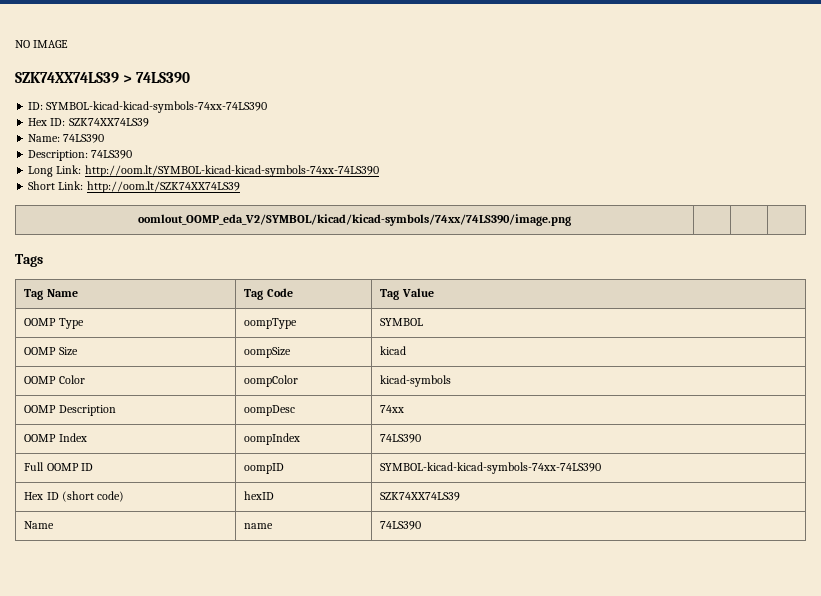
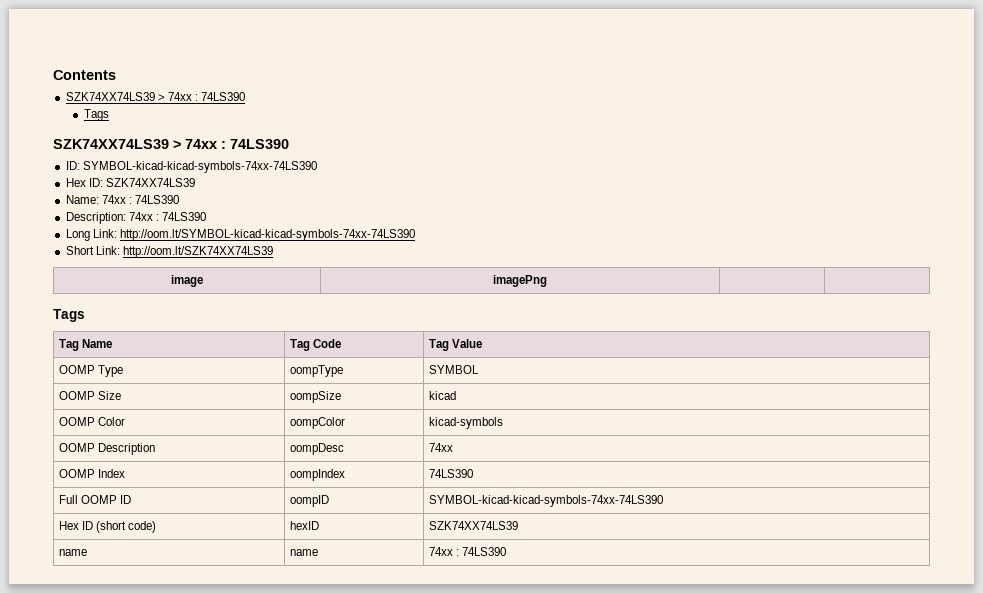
- NO IMAGE
- SZK74XX74LS39 > 74LS390
+ Contents
+ SZK74XX74LS39 > 74xx : 74LS390
+ Tags
+ SZK74XX74LS39 > 74xx : 74LS390
- Name: 74LS390
+ Name: 74xx : 74LS390
- Description: 74LS390
+ Description: 74xx : 74LS390
- oomlout_OOMP_eda_V2/SYMBOL/kicad/kicad-symbols/74xx/74LS390/image.png | | |
+ image | imagePng | |
- Name | name | 74LS390
+ name | name | 74xx : 74LS390

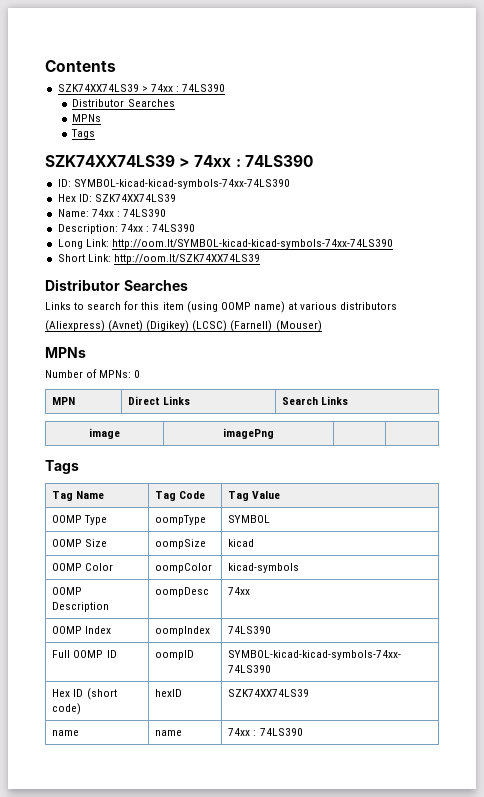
  Contents
  SZK74XX74LS39 > 74xx : 74LS390
+ Distributor Searches
+ MPNs
  Short Link: http://oom.lt/SZK74XX74LS39
+ Distributor Searches
+ Links to search for this item (using OOMP name) at various distributors
+ (Aliexpress) (Avnet) (Digikey) (LCSC) (Farnell) (Mouser)
+ MPNs
+ Number of MPNs: 0
+ MPN | Direct Links | Search Links

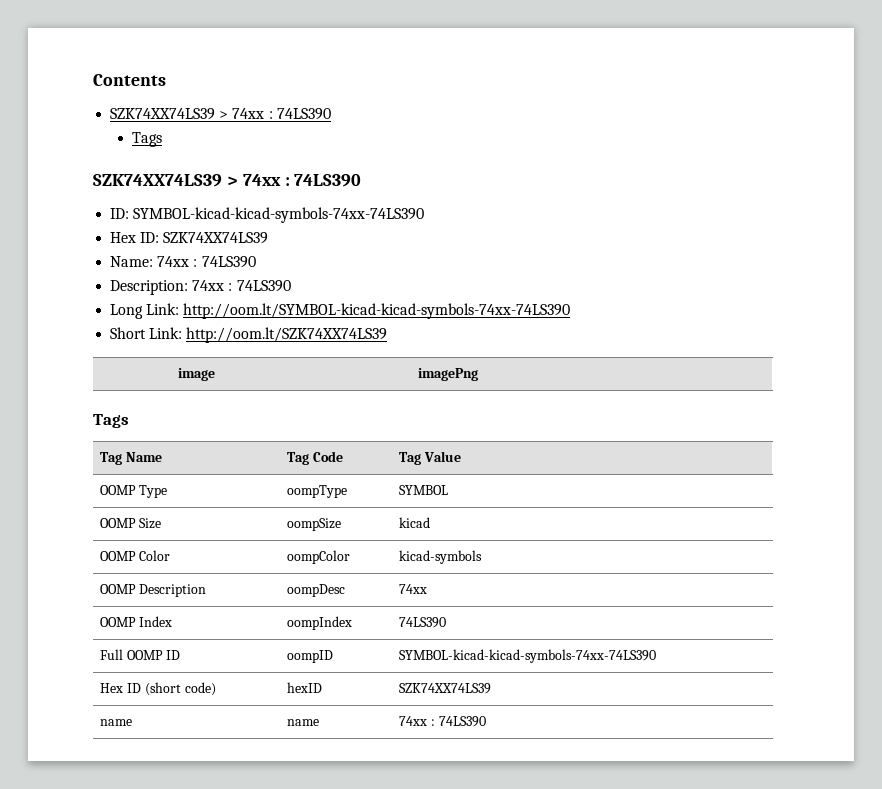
  Contents
  SZK74XX74LS39 > 74xx : 74LS390
- Distributor Searches
- MPNs
  Short Link: http://oom.lt/SZK74XX74LS39
- Distributor Searches
- Links to search for this item (using OOMP name) at various distributors
- (Aliexpress) (Avnet) (Digikey) (LCSC) (Farnell) (Mouser)
- MPNs
- Number of MPNs: 0
- MPN | Direct Links | Search Links

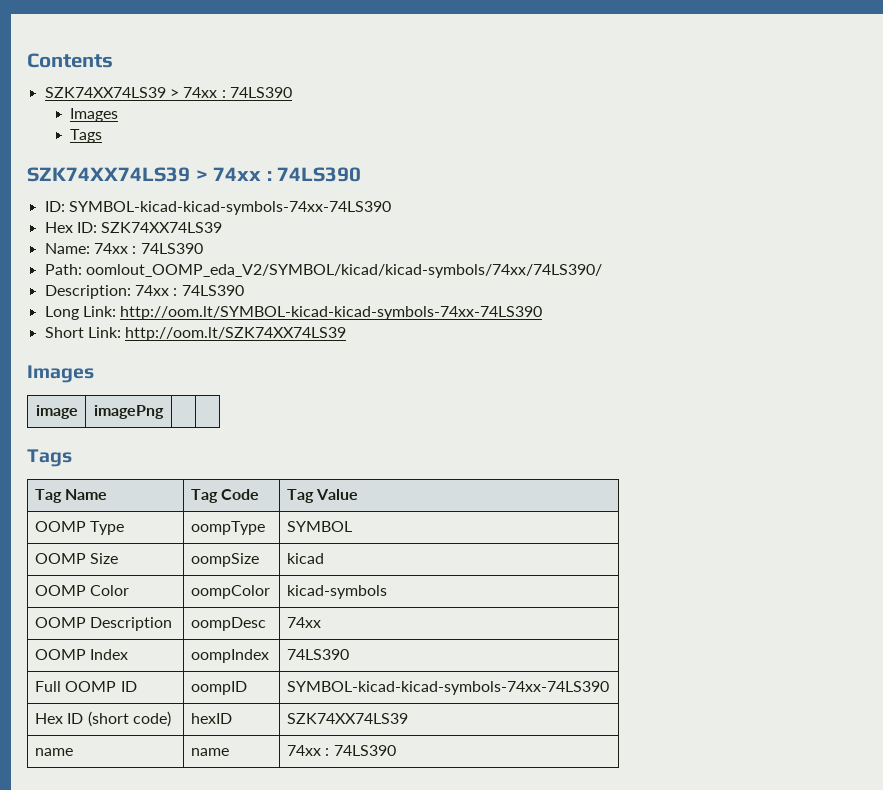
  Contents
  SZK74XX74LS39 > 74xx : 74LS390
+ Images
+ Path: oomlout_OOMP_eda_V2/SYMBOL/kicad/kicad-symbols/74xx/74LS390/
  Short Link: http://oom.lt/SZK74XX74LS39
+ Images

